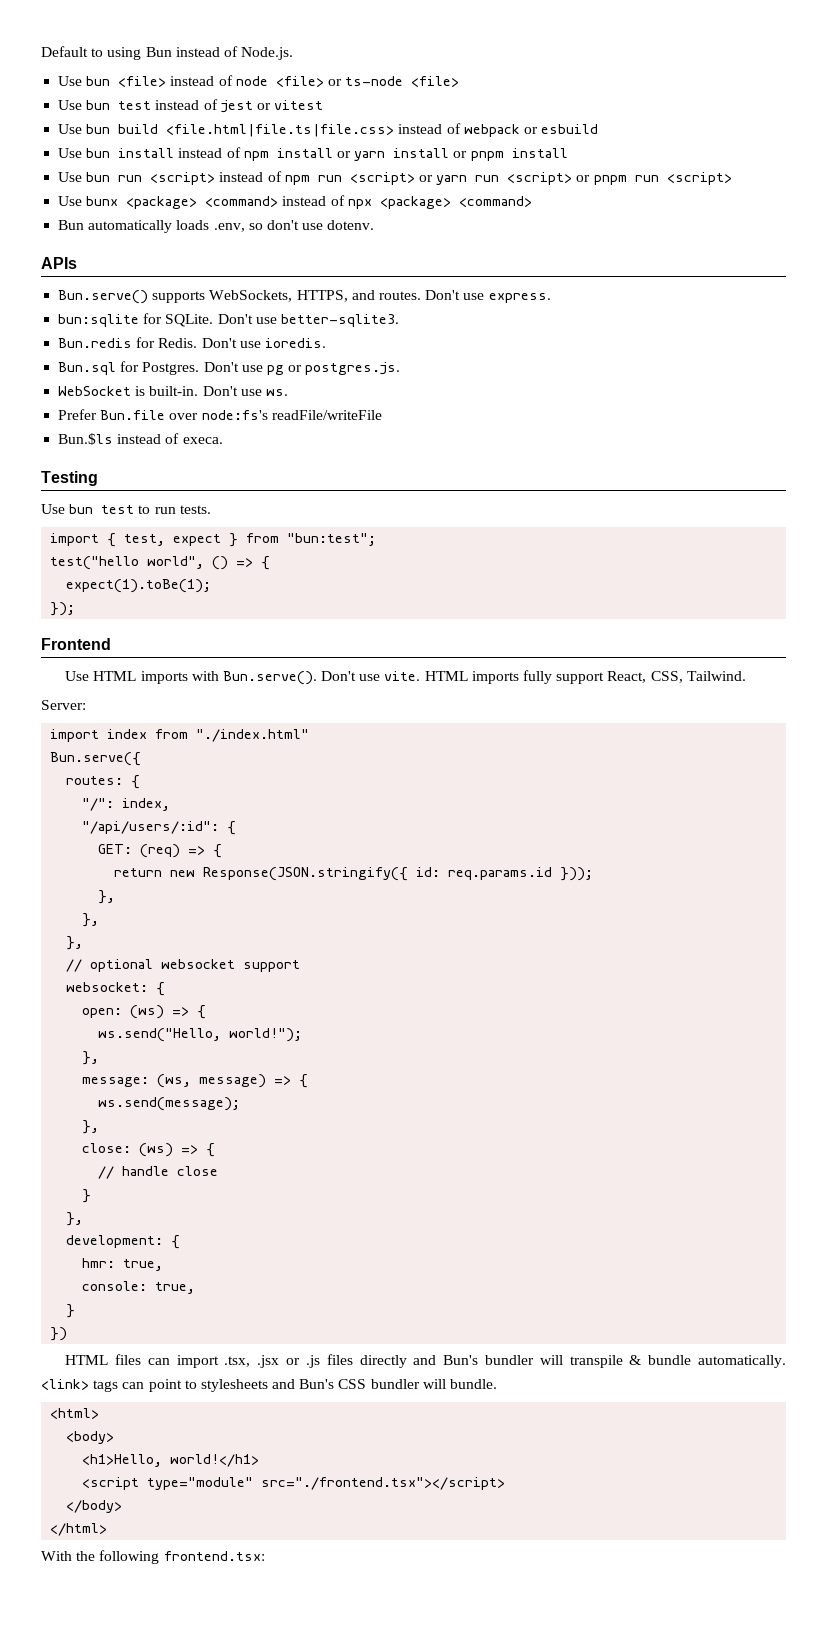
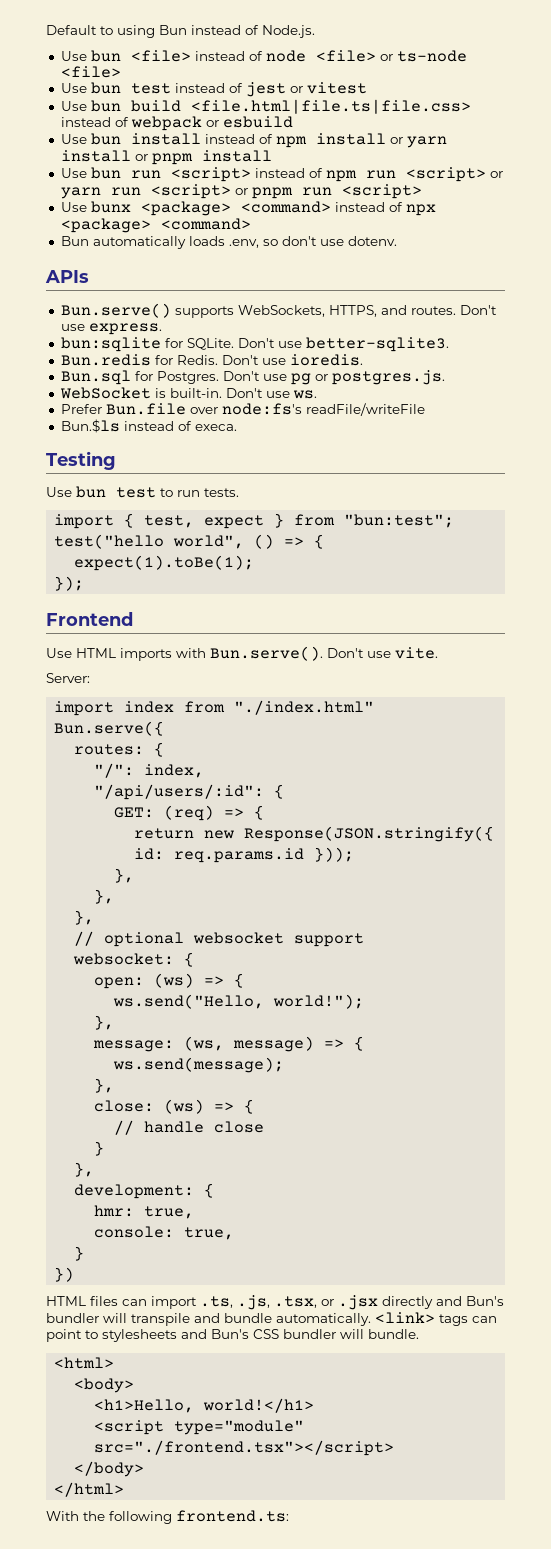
- HTML imports fully support React, CSS, Tailwind.
- HTML files can import .tsx, .jsx or .js files directly and Bun's bundler will transpile & bundle automatically.
+ HTML files can import .ts, .js, .tsx, or .jsx directly and Bun's bundler will transpile and bundle automatically.
- With the following frontend.tsx:
+ With the following frontend.ts:

